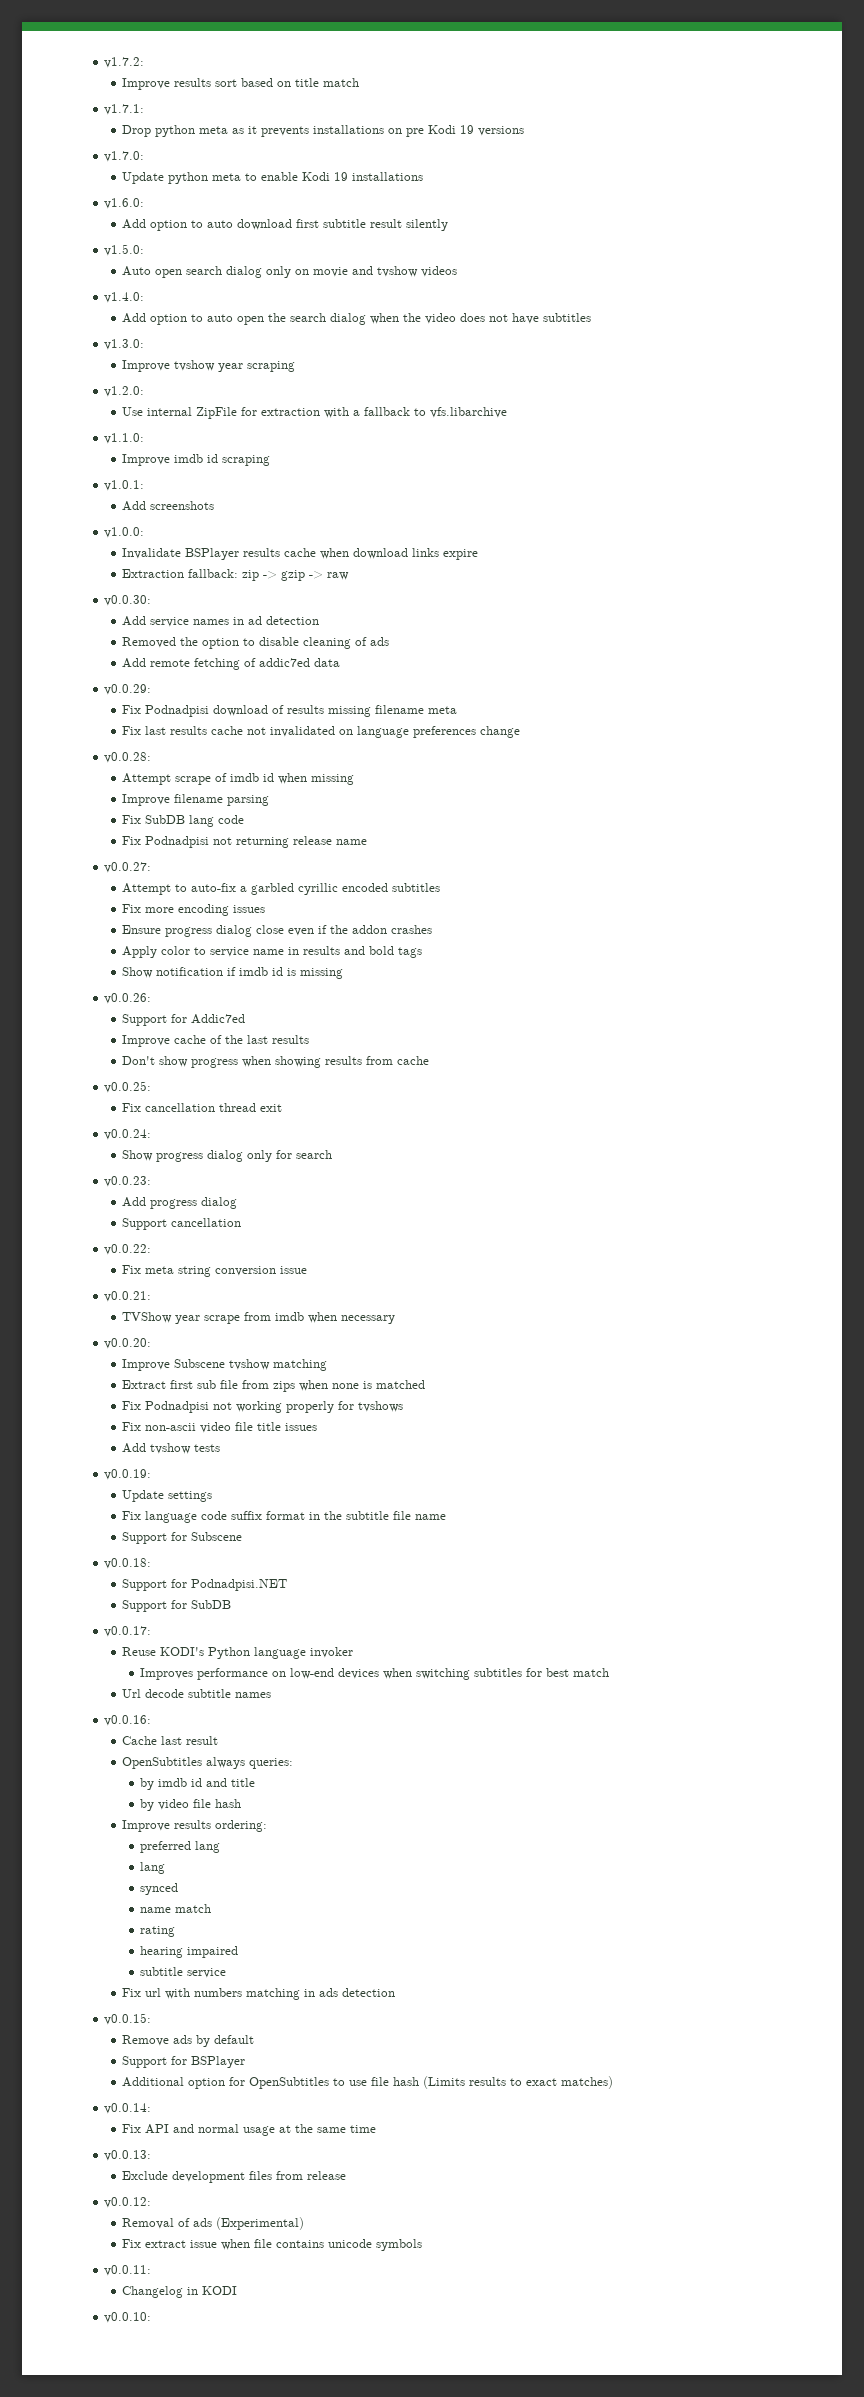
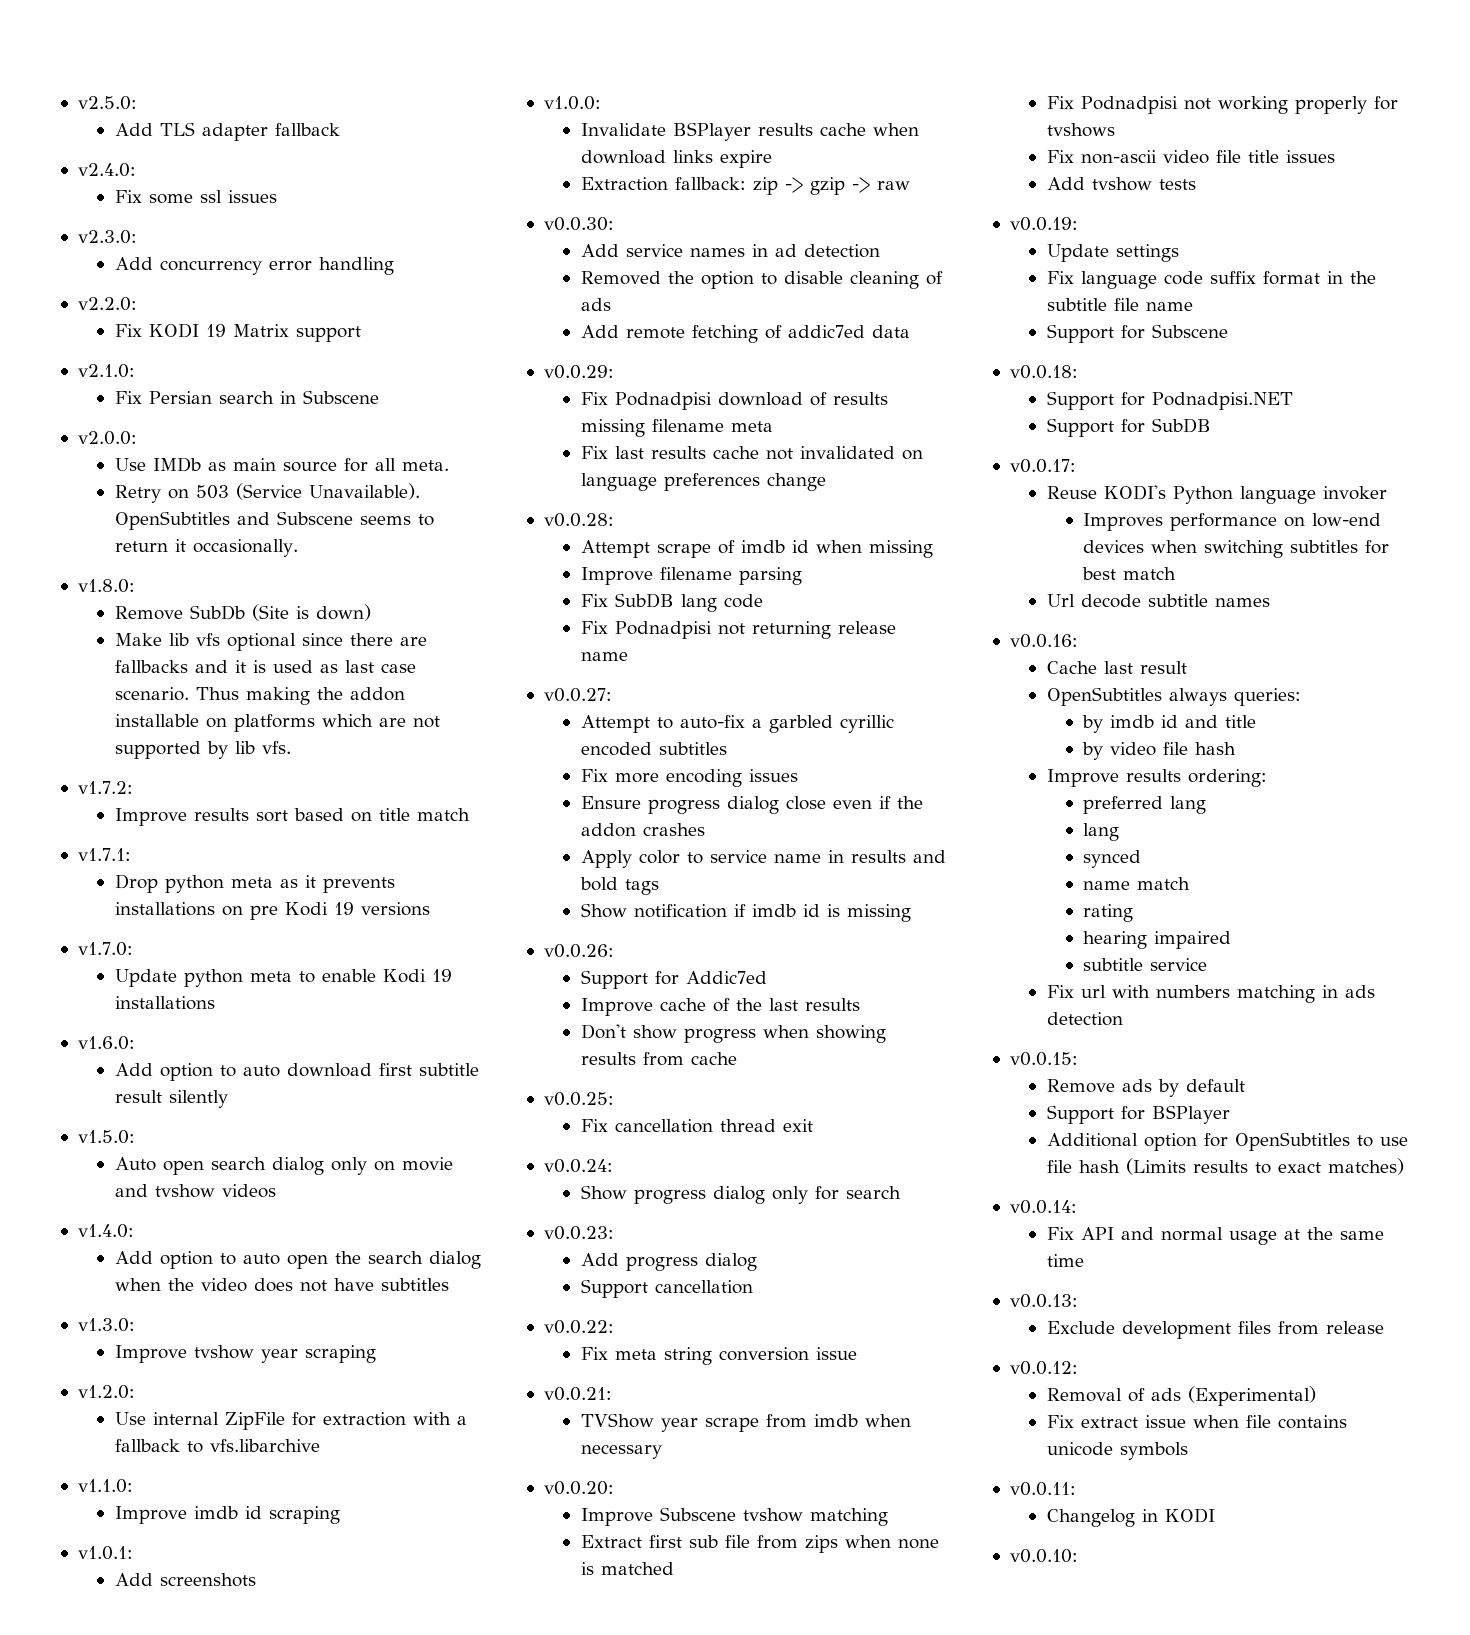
+ v2.5.0:
+ Add TLS adapter fallback
+ v2.4.0:
+ Fix some ssl issues
+ v2.3.0:
+ Add concurrency error handling
+ v2.2.0:
+ Fix KODI 19 Matrix support
+ v2.1.0:
+ Fix Persian search in Subscene
+ v2.0.0:
+ Use IMDb as main source for all meta.
+ Retry on 503 (Service Unavailable). OpenSubtitles and Subscene seems to return it occasionally.
+ v1.8.0:
+ Remove SubDb (Site is down)
+ Make lib vfs optional since there are fallbacks and it is used as last case scenario. Thus making the addon installable on platforms which are not supported by lib vfs.

